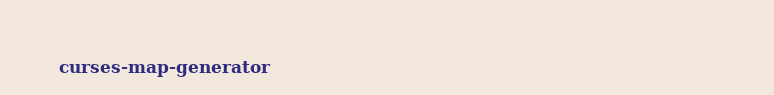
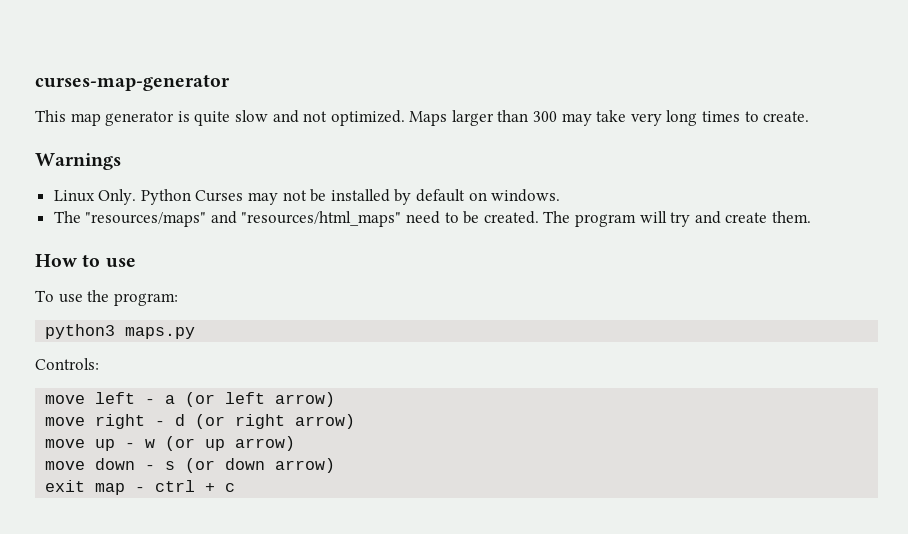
+ This map generator is quite slow and not optimized. Maps larger than 300 may take very long times to create.
+ Warnings
+ Linux Only. Python Curses may not be installed by default on windows.
+ The "resources/maps" and "resources/html_maps" need to be created. The program will try and create them.
+ How to use
+ To use the program:
+ python3 maps.py
+ Controls:
+ move left - a (or left arrow)
+ move right - d (or right arrow)
+ move up - w (or up arrow)
+ move down - s (or down arrow)
+ exit map - ctrl + c

